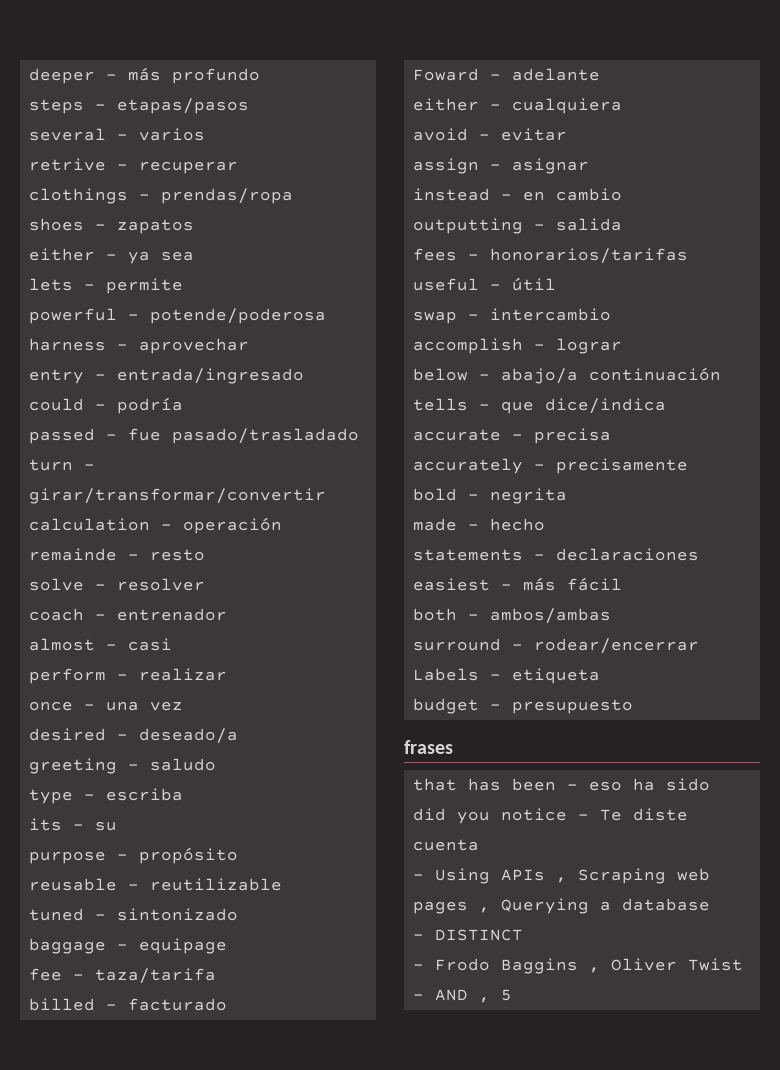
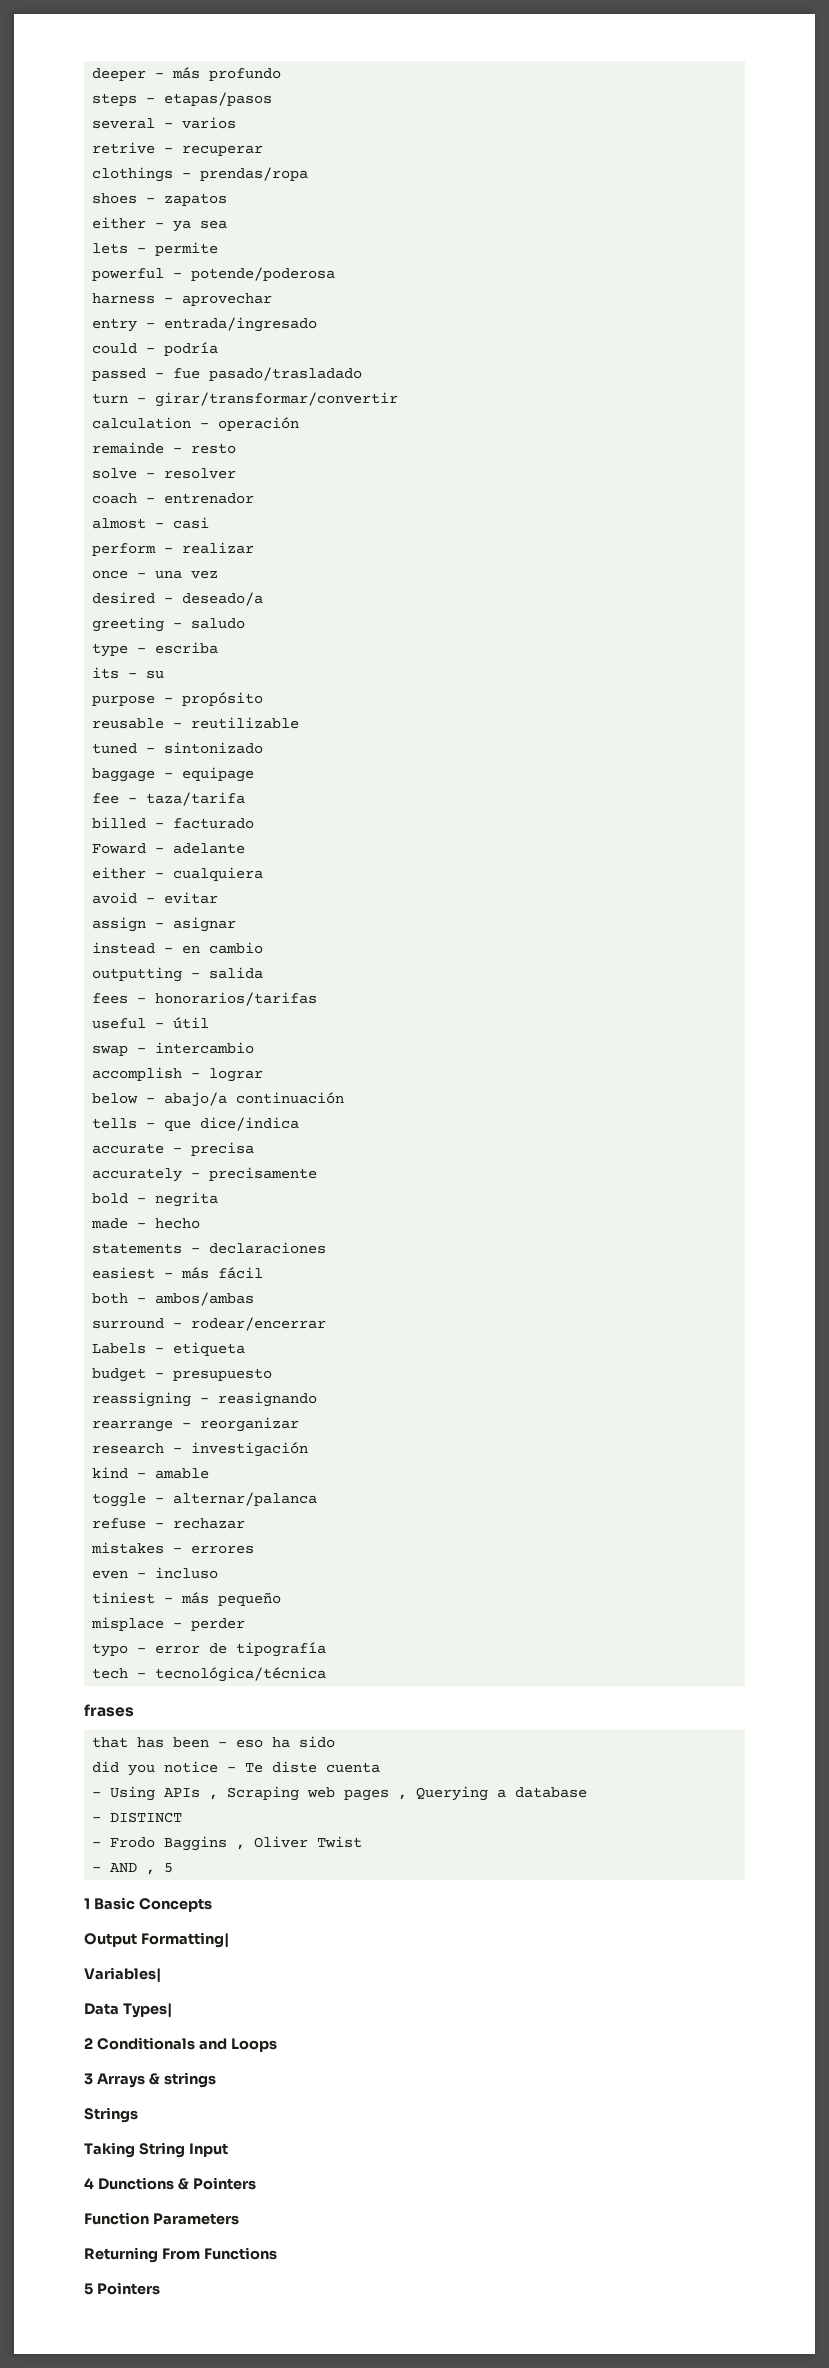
+ reassigning - reasignando
+ rearrange - reorganizar
+ research - investigación
+ kind - amable
+ toggle - alternar/palanca
+ refuse - rechazar
+ mistakes - errores
+ even - incluso
+ tiniest - más pequeño
+ misplace - perder
+ typo - error de tipografía
+ tech - tecnológica/técnica
+ 1 Basic Concepts
+ Output Formatting|
+ Variables|
+ Data Types|
+ 2 Conditionals and Loops
+ 3 Arrays & strings
+ Strings
+ Taking String Input
+ 4 Dunctions & Pointers
+ Function Parameters
+ Returning From Functions
+ 5 Pointers

